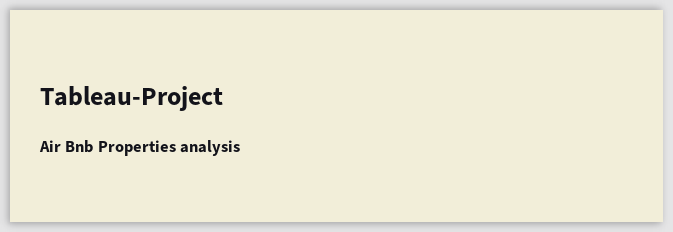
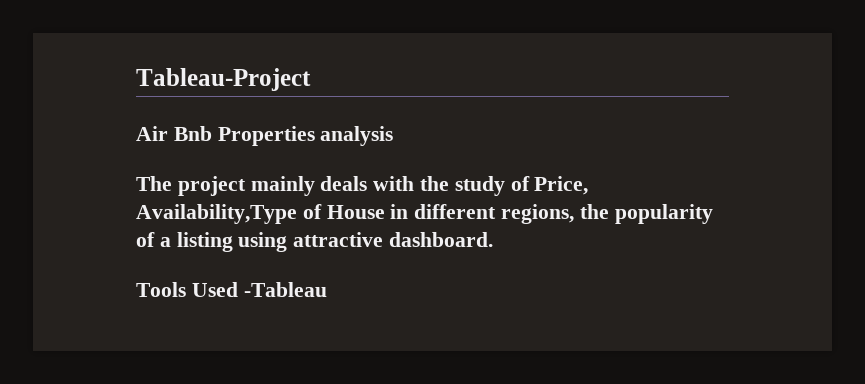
+ The project mainly deals with the study of Price, Availability,Type of House in different regions, the popularity of a listing using attractive dashboard.
+ Tools Used -Tableau

